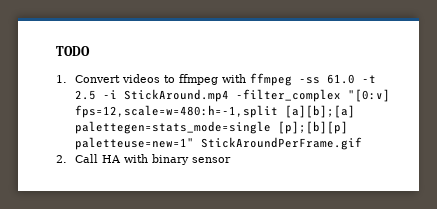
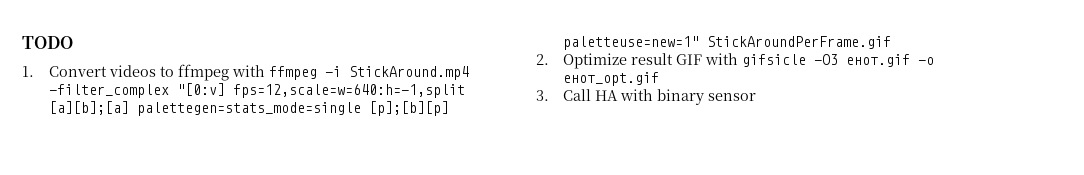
- 1. Convert videos to ffmpeg with ffmpeg -ss 61.0 -t 2.5 -i StickAround.mp4 -filter_complex "[0:v] fps=12,scale=w=480:h=-1,split [a][b];[a] palettegen=stats_mode=single [p];[b][p] paletteuse=new=1" StickAroundPerFrame.gif
+ 1. Convert videos to ffmpeg with ffmpeg -i StickAround.mp4 -filter_complex "[0:v] fps=12,scale=w=640:h=-1,split [a][b];[a] palettegen=stats_mode=single [p];[b][p] paletteuse=new=1" StickAroundPerFrame.gif
- 2. Call HA with binary sensor
+ 2. Optimize result GIF with gifsicle -O3 енот.gif -o енот_opt.gif
+ 3. Call HA with binary sensor

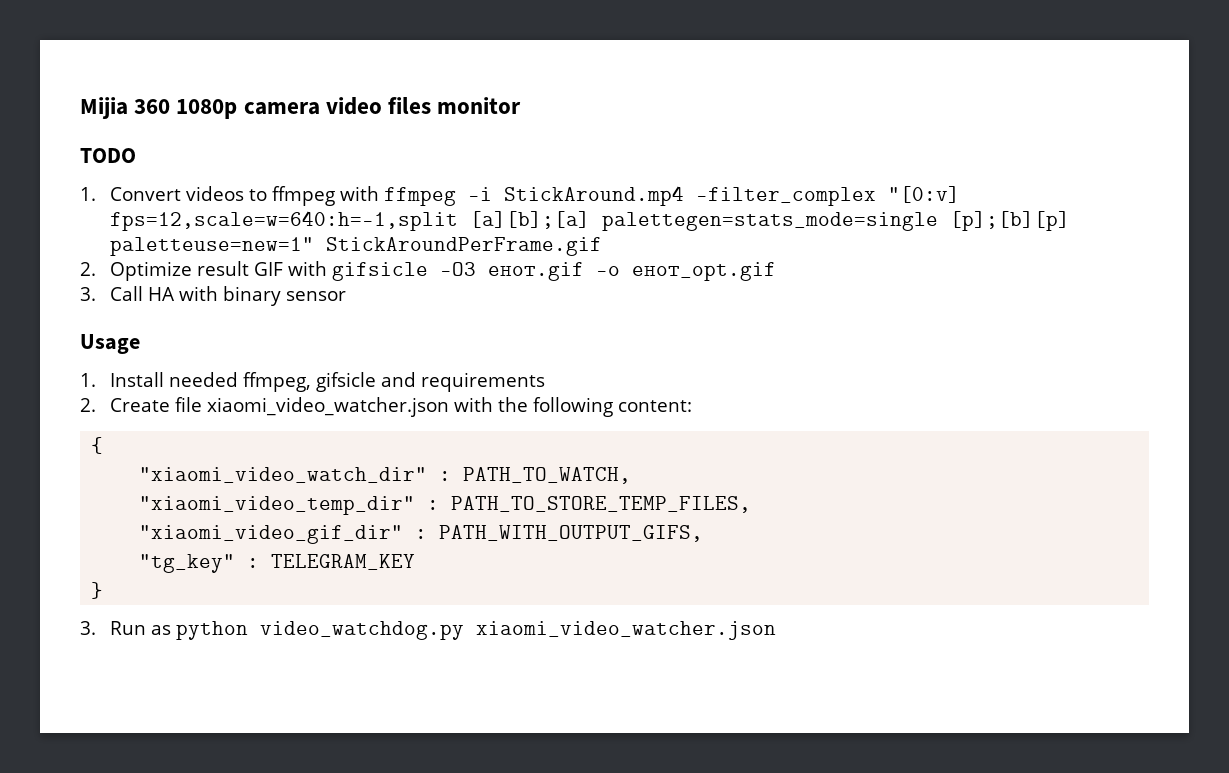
+ Mijia 360 1080p camera video files monitor
+ Usage
+ 1. Install needed ffmpeg, gifsicle and requirements
+ 2. Create file xiaomi_video_watcher.json with the following content:
+ {
+ "xiaomi_video_watch_dir" : PATH_TO_WATCH,
+ "xiaomi_video_temp_dir" : PATH_TO_STORE_TEMP_FILES,
+ "xiaomi_video_gif_dir" : PATH_WITH_OUTPUT_GIFS,
+ "tg_key" : TELEGRAM_KEY
+ }
+ 3. Run as python video_watchdog.py xiaomi_video_watcher.json

